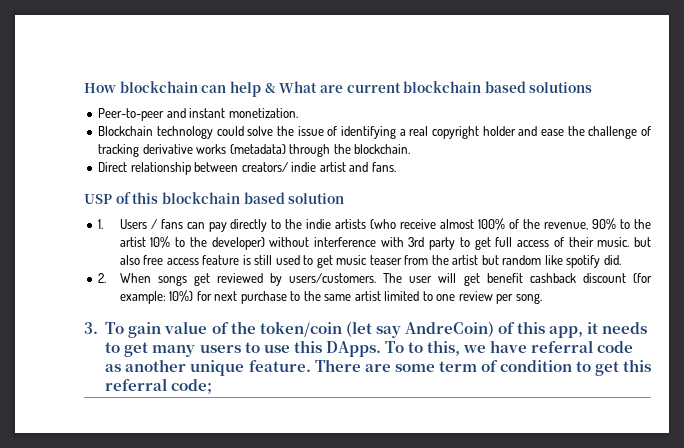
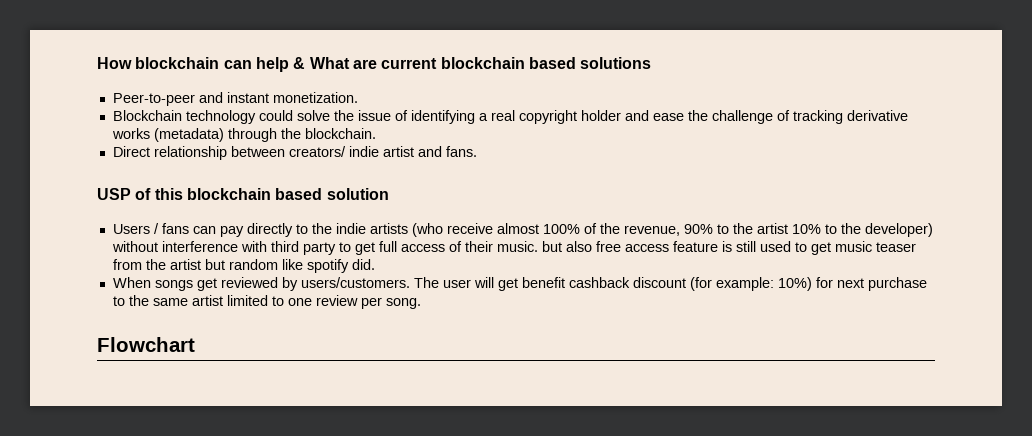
- 1. Users / fans can pay directly to the indie artists (who receive almost 100% of the revenue, 90% to the artist 10% to the developer) without interference with 3rd party to get full access of their music. but also free access feature is still used to get music teaser from the artist but random like spotify did.
+ Users / fans can pay directly to the indie artists (who receive almost 100% of the revenue, 90% to the artist 10% to the developer) without interference with third party to get full access of their music. but also free access feature is still used to get music teaser from the artist but random like spotify did.
- 2. When songs get reviewed by users/customers.
+ When songs get reviewed by users/customers.
- 3. To gain value of the token/coin (let say AndreCoin) of this app, it needs to get many users to use this DApps. To to this, we have referral code as another unique feature. There are some term of condition to get this referral code;
+ Flowchart

